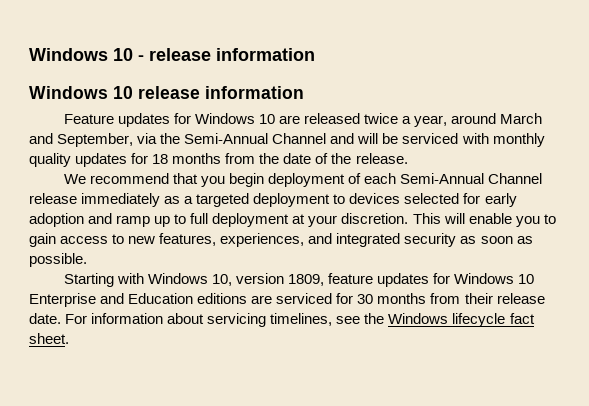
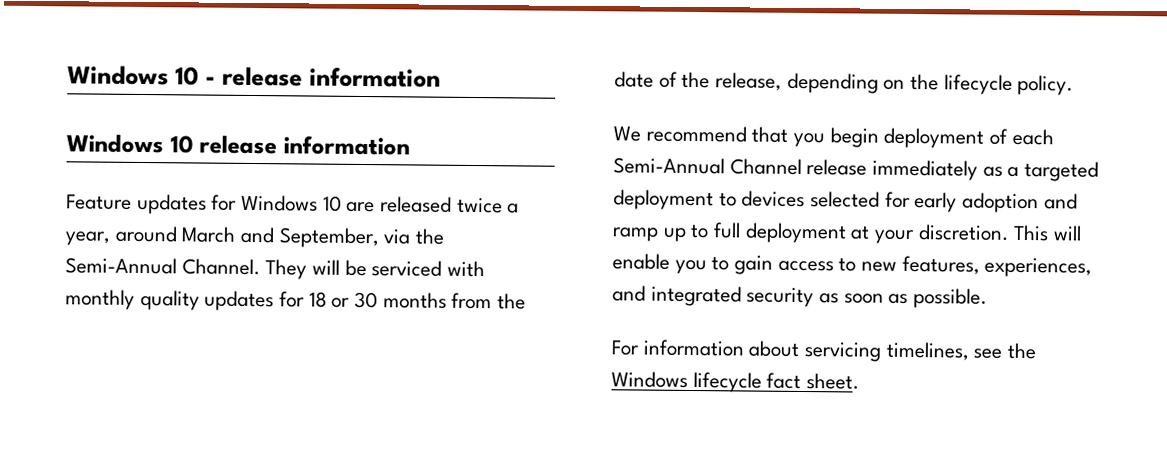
- Feature updates for Windows 10 are released twice a year, around March and September, via the Semi-Annual Channel and will be serviced with monthly quality updates for 18 months from the date of the release.
+ Feature updates for Windows 10 are released twice a year, around March and September, via the Semi-Annual Channel. They will be serviced with monthly quality updates for 18 or 30 months from the date of the release, depending on the lifecycle policy.
- Starting with Windows 10, version 1809, feature updates for Windows 10 Enterprise and Education editions are serviced for 30 months from their release date.

